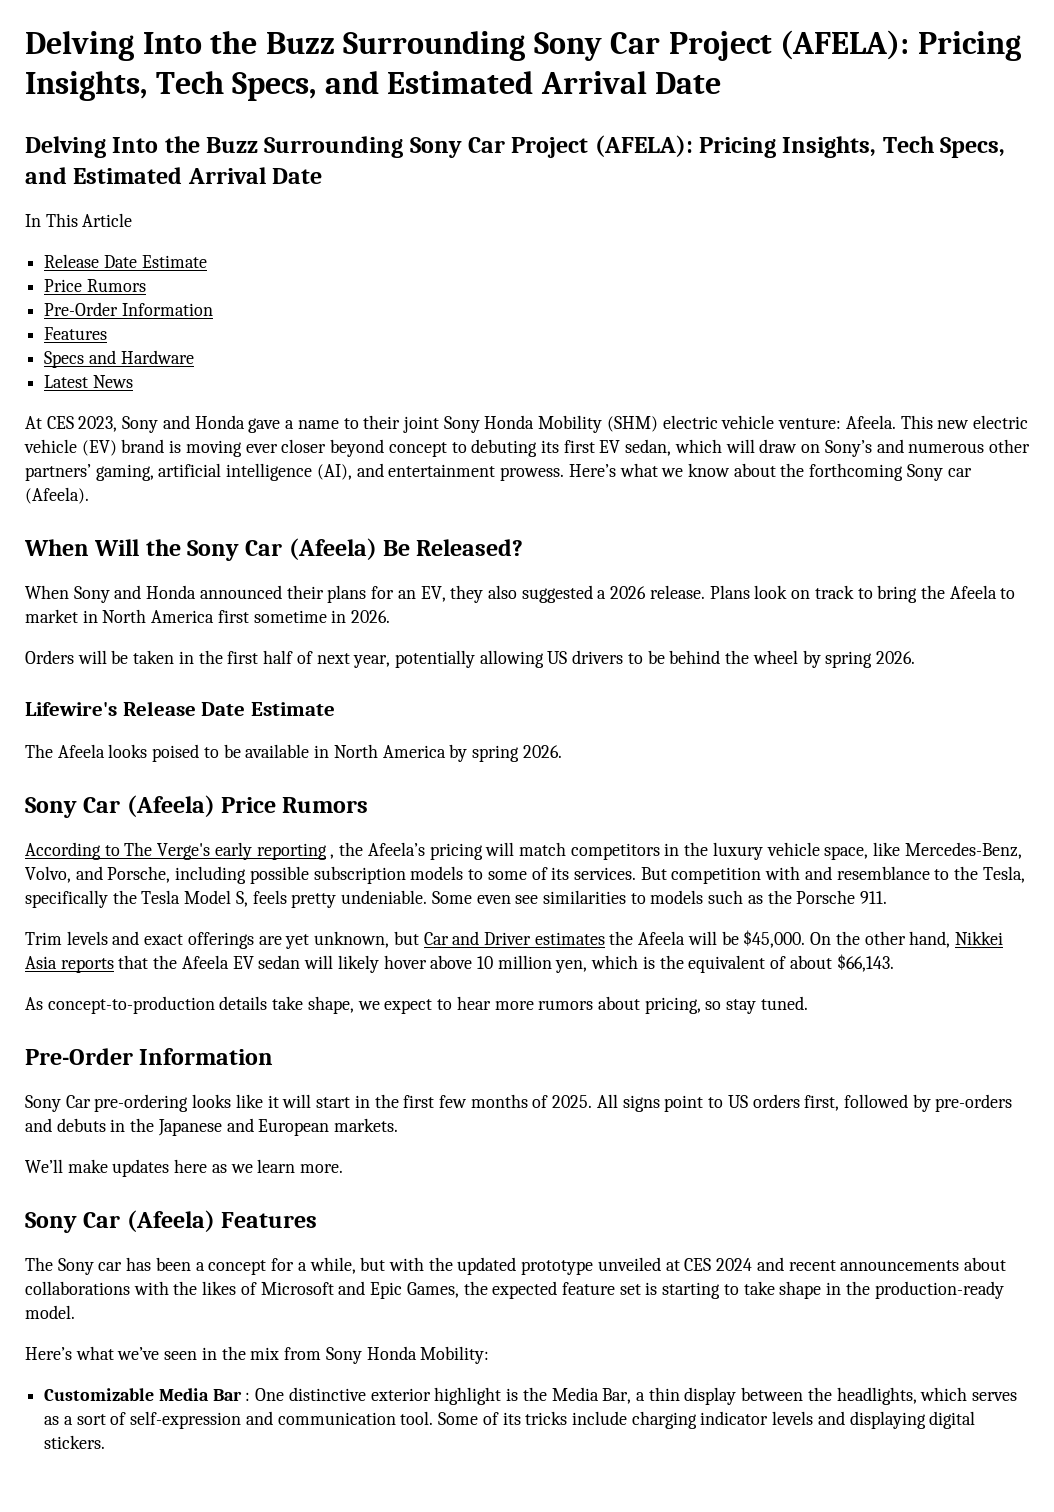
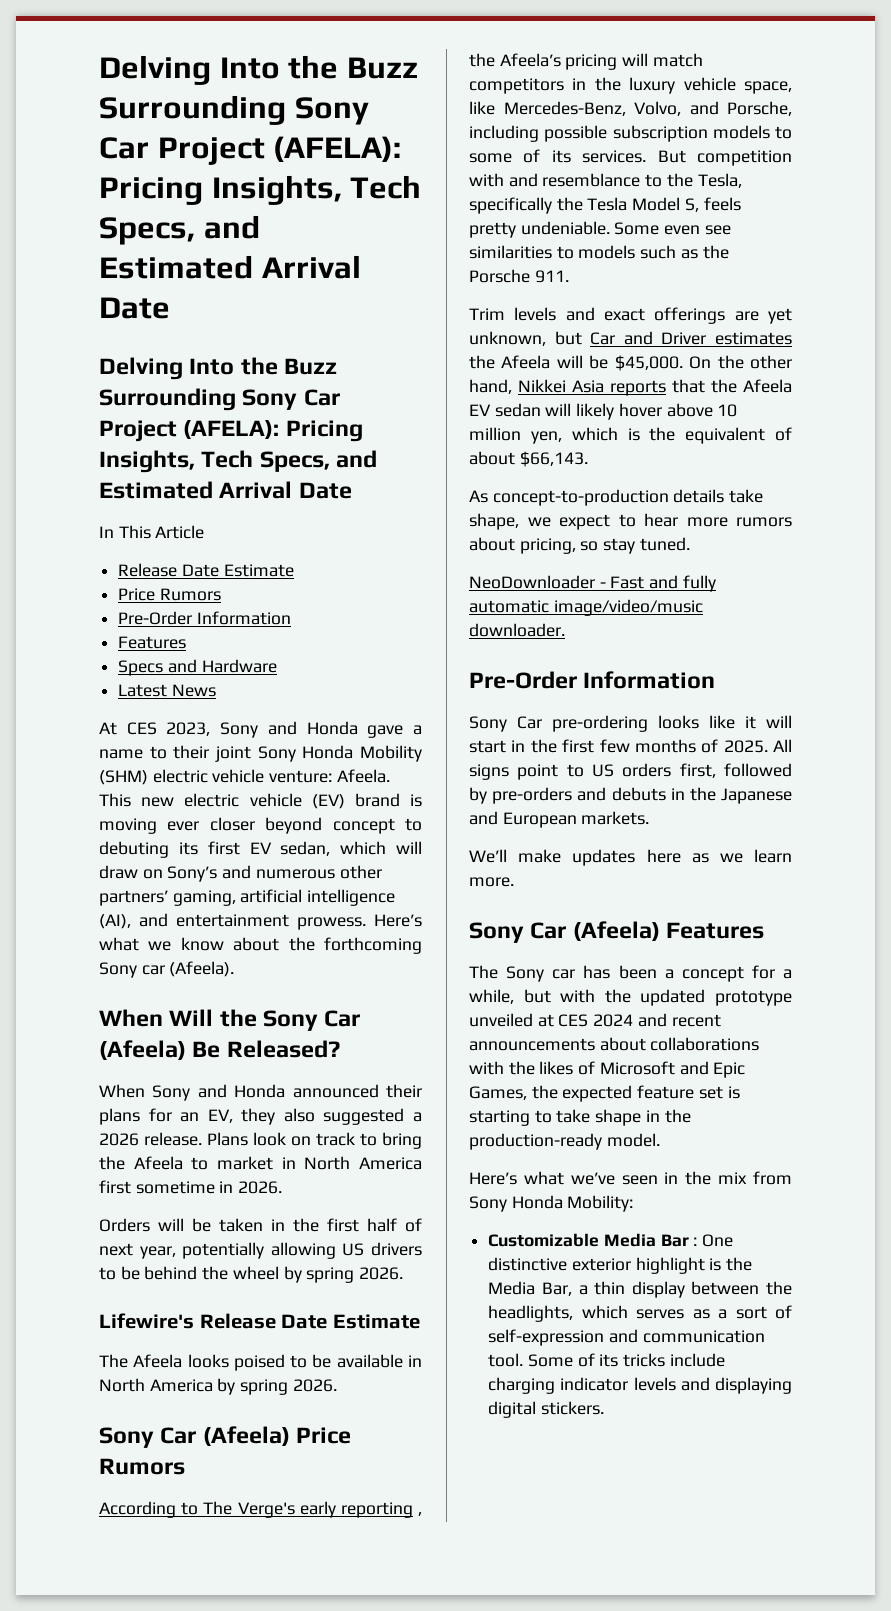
+ NeoDownloader - Fast and fully automatic image/video/music downloader.

